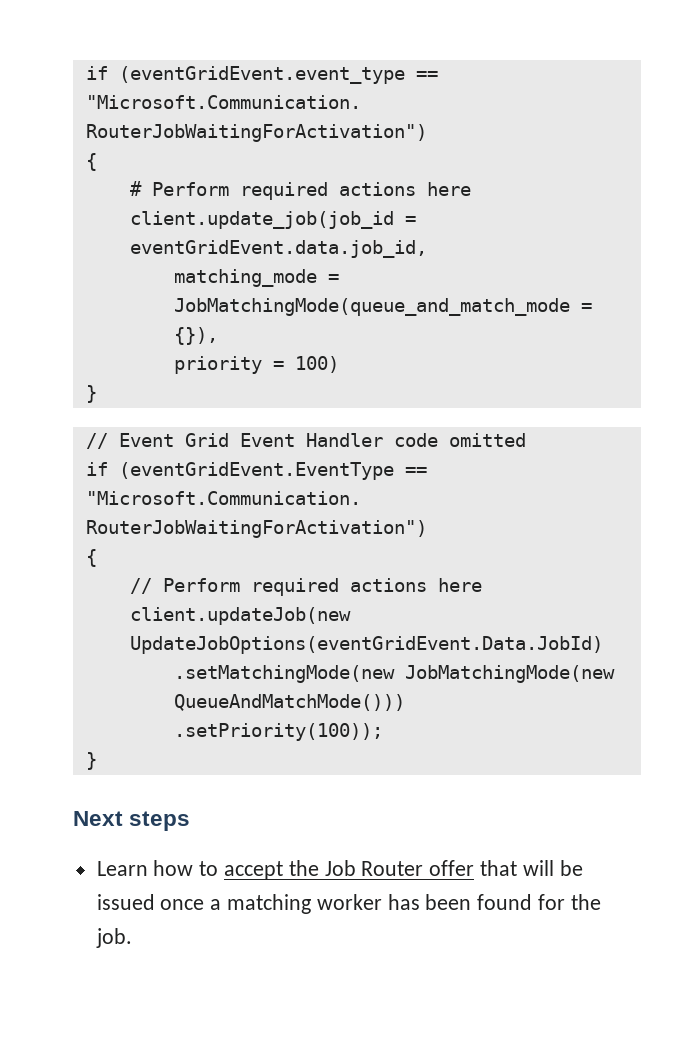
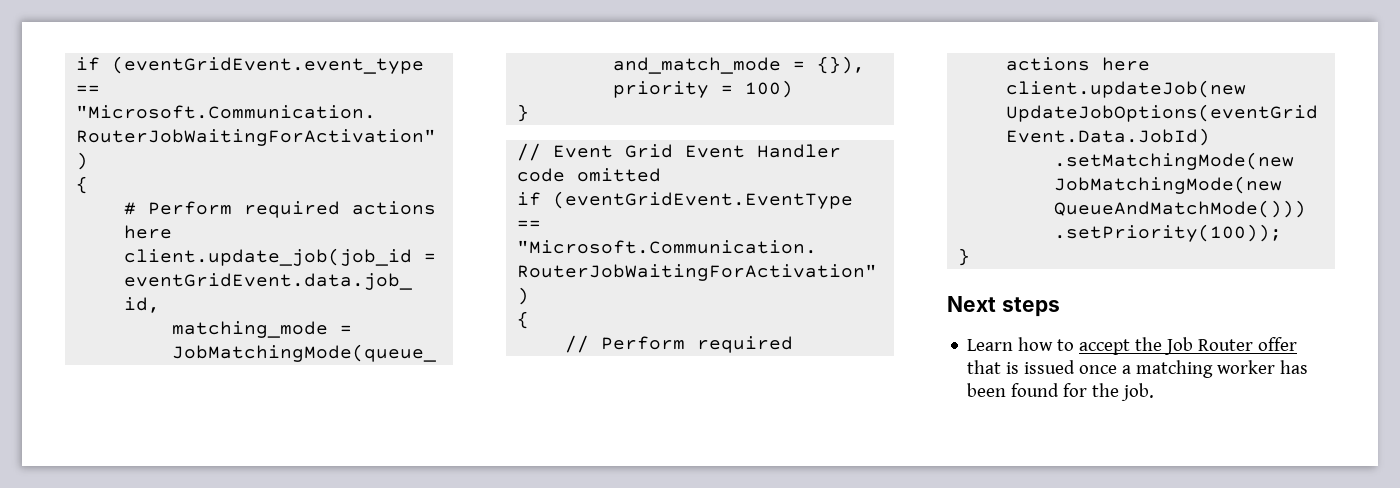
- Learn how to accept the Job Router offer that will be issued once a matching worker has been found for the job.
+ Learn how to accept the Job Router offer that is issued once a matching worker has been found for the job.

